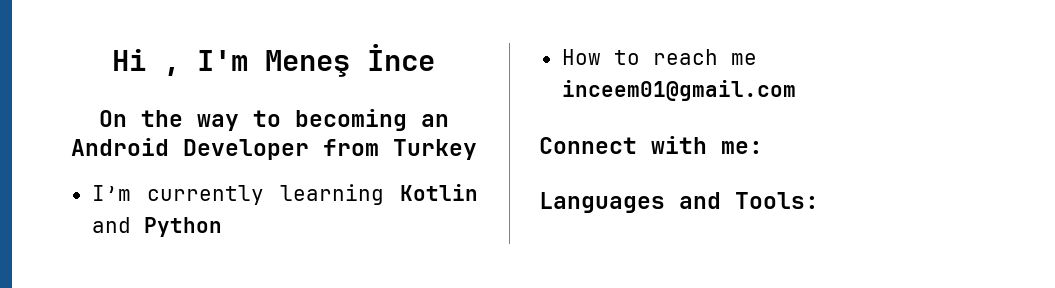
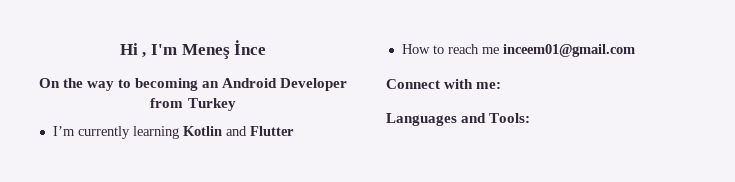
- I’m currently learning Kotlin and Python
+ I’m currently learning Kotlin and Flutter

